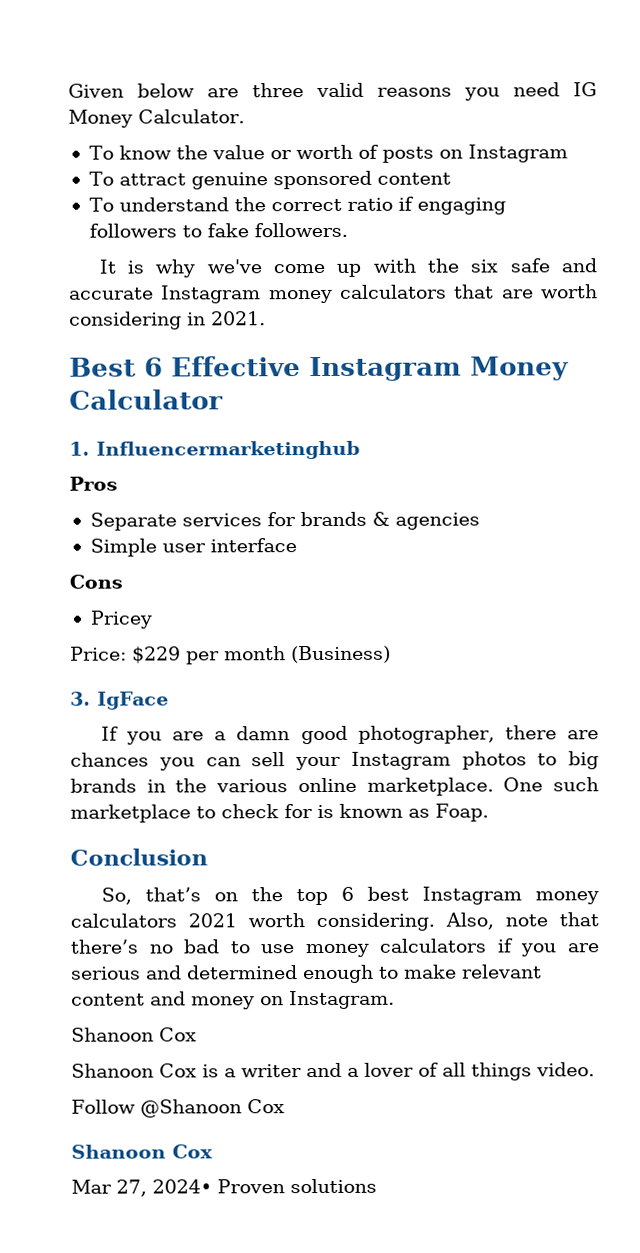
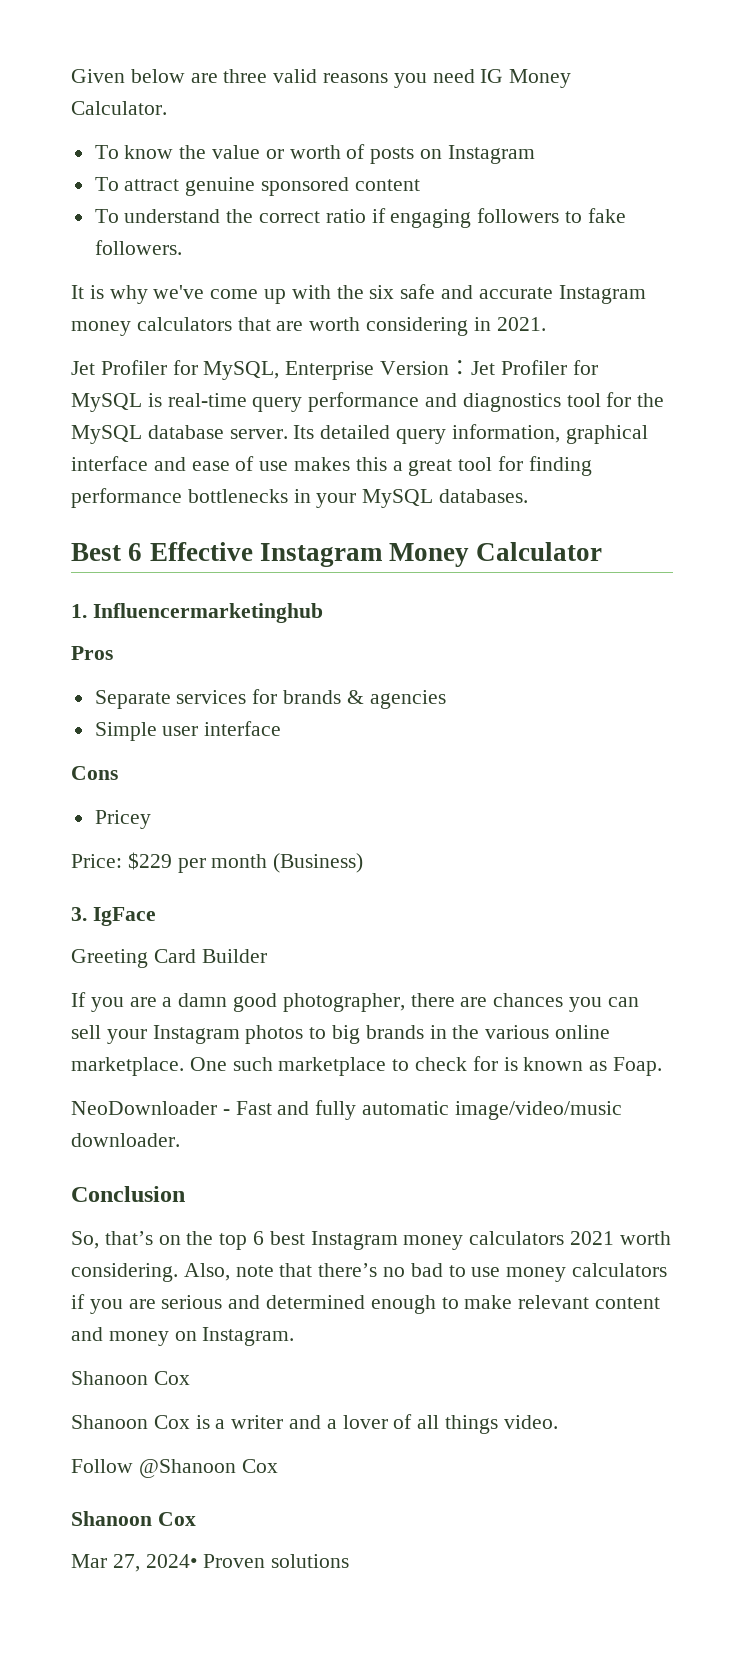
+ Jet Profiler for MySQL, Enterprise Version：Jet Profiler for MySQL is real-time query performance and diagnostics tool for the MySQL database server. Its detailed query information, graphical interface and ease of use makes this a great tool for finding performance bottlenecks in your MySQL databases.
+ Greeting Card Builder
+ NeoDownloader - Fast and fully automatic image/video/music downloader.

